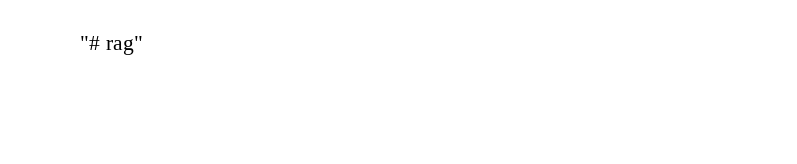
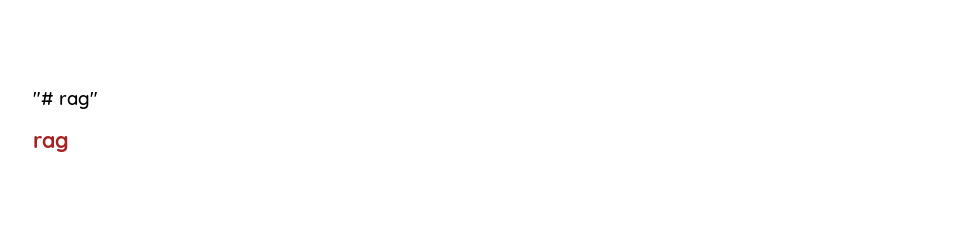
+ rag

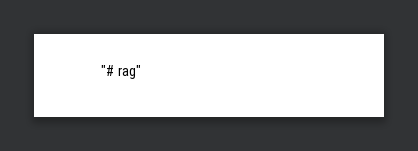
- rag

